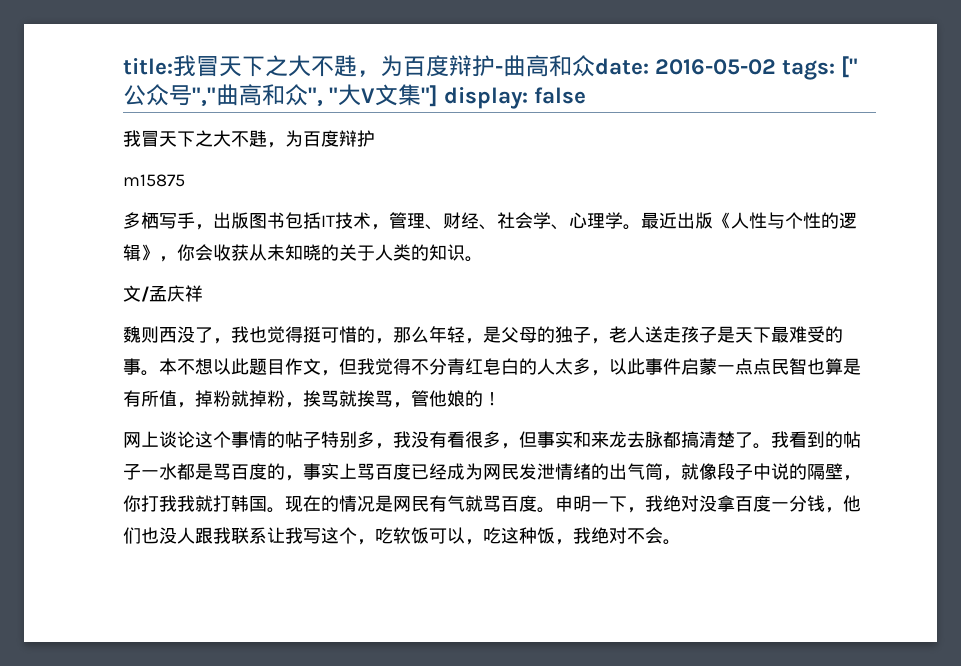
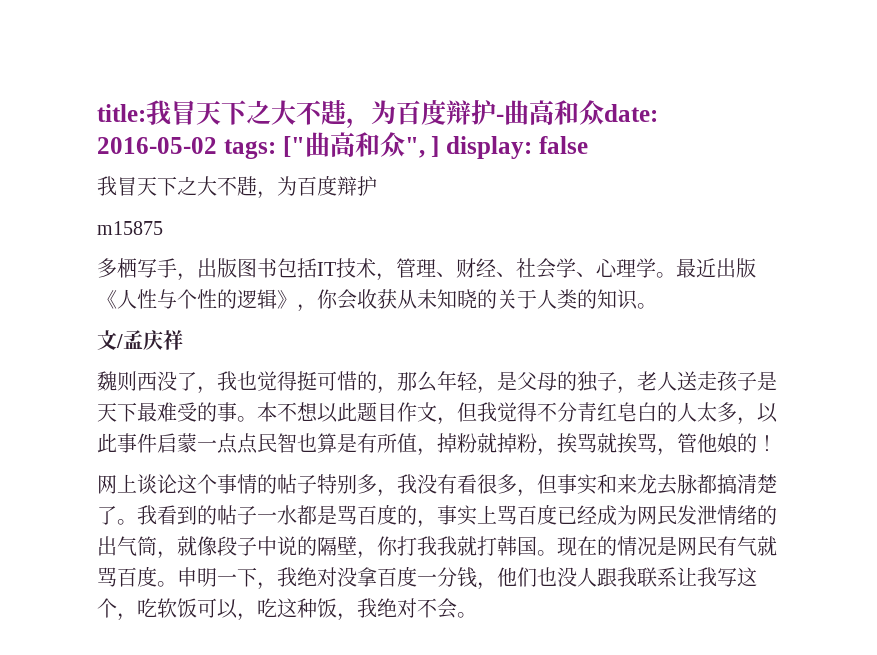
- title:我冒天下之大不韪，为百度辩护-曲高和众date: 2016-05-02 tags: ["公众号","曲高和众", "大V文集"] display: false
+ title:我冒天下之大不韪，为百度辩护-曲高和众date: 2016-05-02 tags: ["曲高和众", ] display: false

